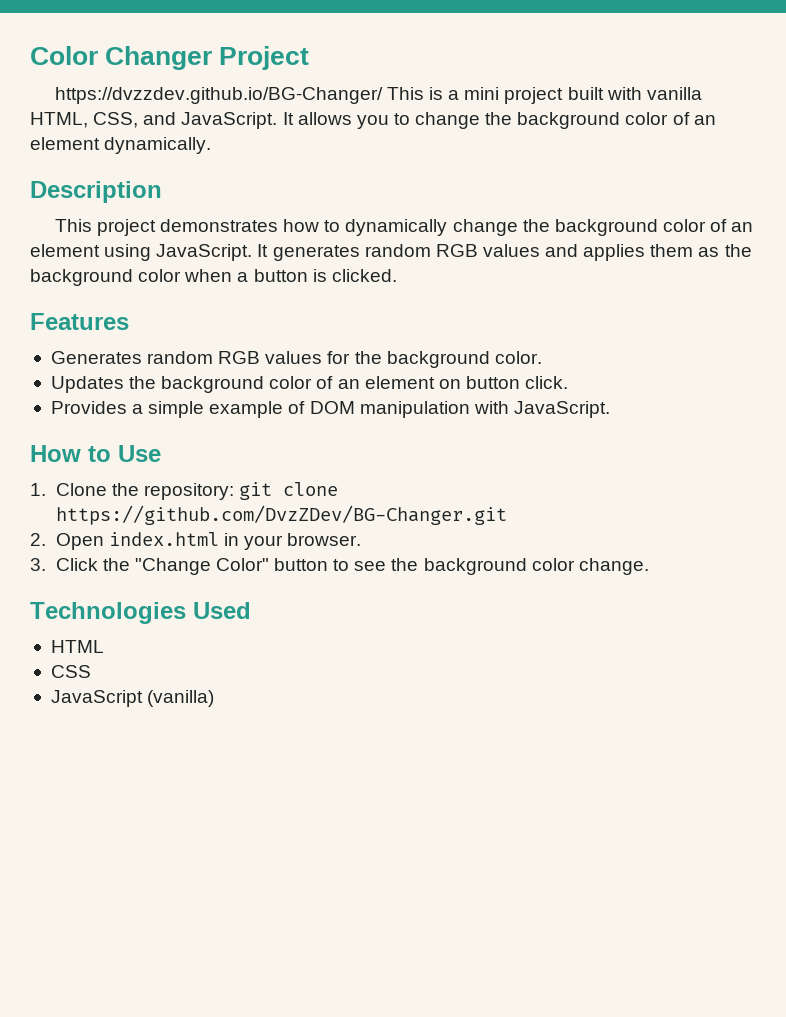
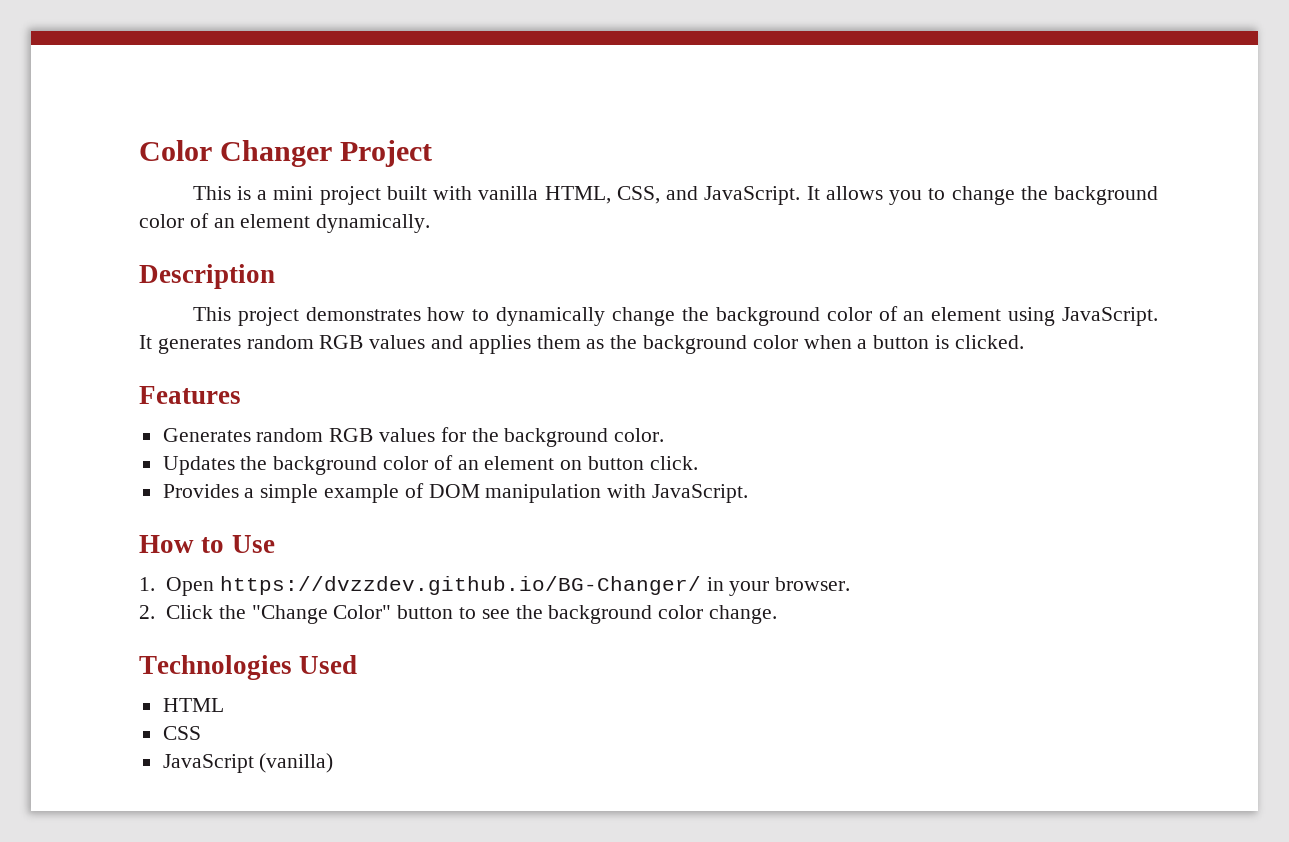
- https://dvzzdev.github.io/BG-Changer/ This is a mini project built with vanilla HTML, CSS, and JavaScript.
+ This is a mini project built with vanilla HTML, CSS, and JavaScript.
- 1. Clone the repository: git clone https://github.com/DvzZDev/BG-Changer.git
- 2. Open index.html in your browser.
+ 1. Open https://dvzzdev.github.io/BG-Changer/ in your browser.
- 3. Click the "Change Color" button to see the background color change.
+ 2. Click the "Change Color" button to see the background color change.

